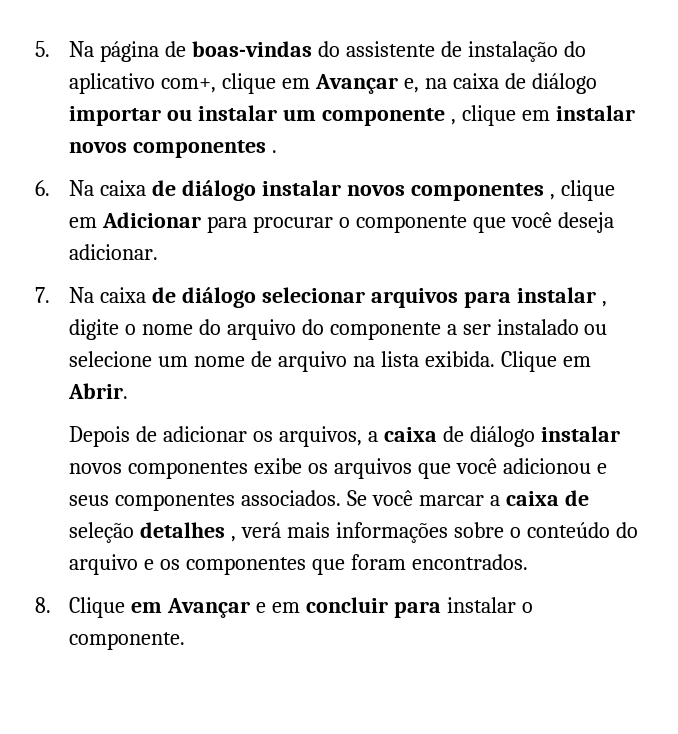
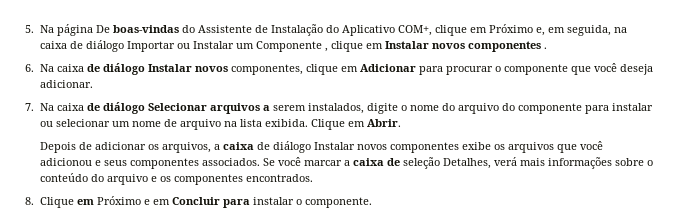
- 5. Na página de boas-vindas do assistente de instalação do aplicativo com+, clique em Avançar e, na caixa de diálogo importar ou instalar um componente , clique em instalar novos componentes .
+ 5. Na página De boas-vindas do Assistente de Instalação do Aplicativo COM+, clique em Próximo e, em seguida, na caixa de diálogo Importar ou Instalar um Componente , clique em Instalar novos componentes .
- 6. Na caixa de diálogo instalar novos componentes , clique em Adicionar para procurar o componente que você deseja adicionar.
+ 6. Na caixa de diálogo Instalar novos componentes, clique em Adicionar para procurar o componente que você deseja adicionar.
- 7. Na caixa de diálogo selecionar arquivos para instalar , digite o nome do arquivo do componente a ser instalado ou selecione um nome de arquivo na lista exibida.
+ 7. Na caixa de diálogo Selecionar arquivos a serem instalados, digite o nome do arquivo do componente para instalar ou selecionar um nome de arquivo na lista exibida.
- Depois de adicionar os arquivos, a caixa de diálogo instalar novos componentes exibe os arquivos que você adicionou e seus componentes associados.
+ Depois de adicionar os arquivos, a caixa de diálogo Instalar novos componentes exibe os arquivos que você adicionou e seus componentes associados.
- Se você marcar a caixa de seleção detalhes , verá mais informações sobre o conteúdo do arquivo e os componentes que foram encontrados.
+ Se você marcar a caixa de seleção Detalhes, verá mais informações sobre o conteúdo do arquivo e os componentes encontrados.
- 8. Clique em Avançar e em concluir para instalar o componente.
+ 8. Clique em Próximo e em Concluir para instalar o componente.

